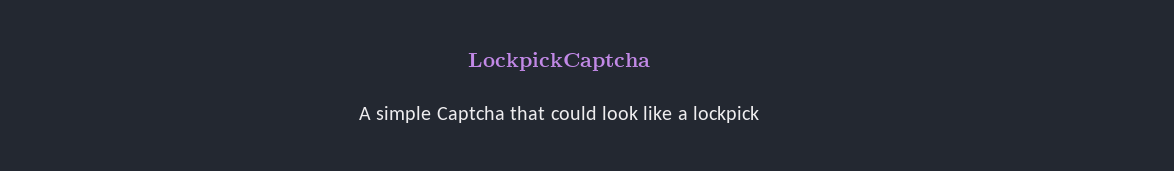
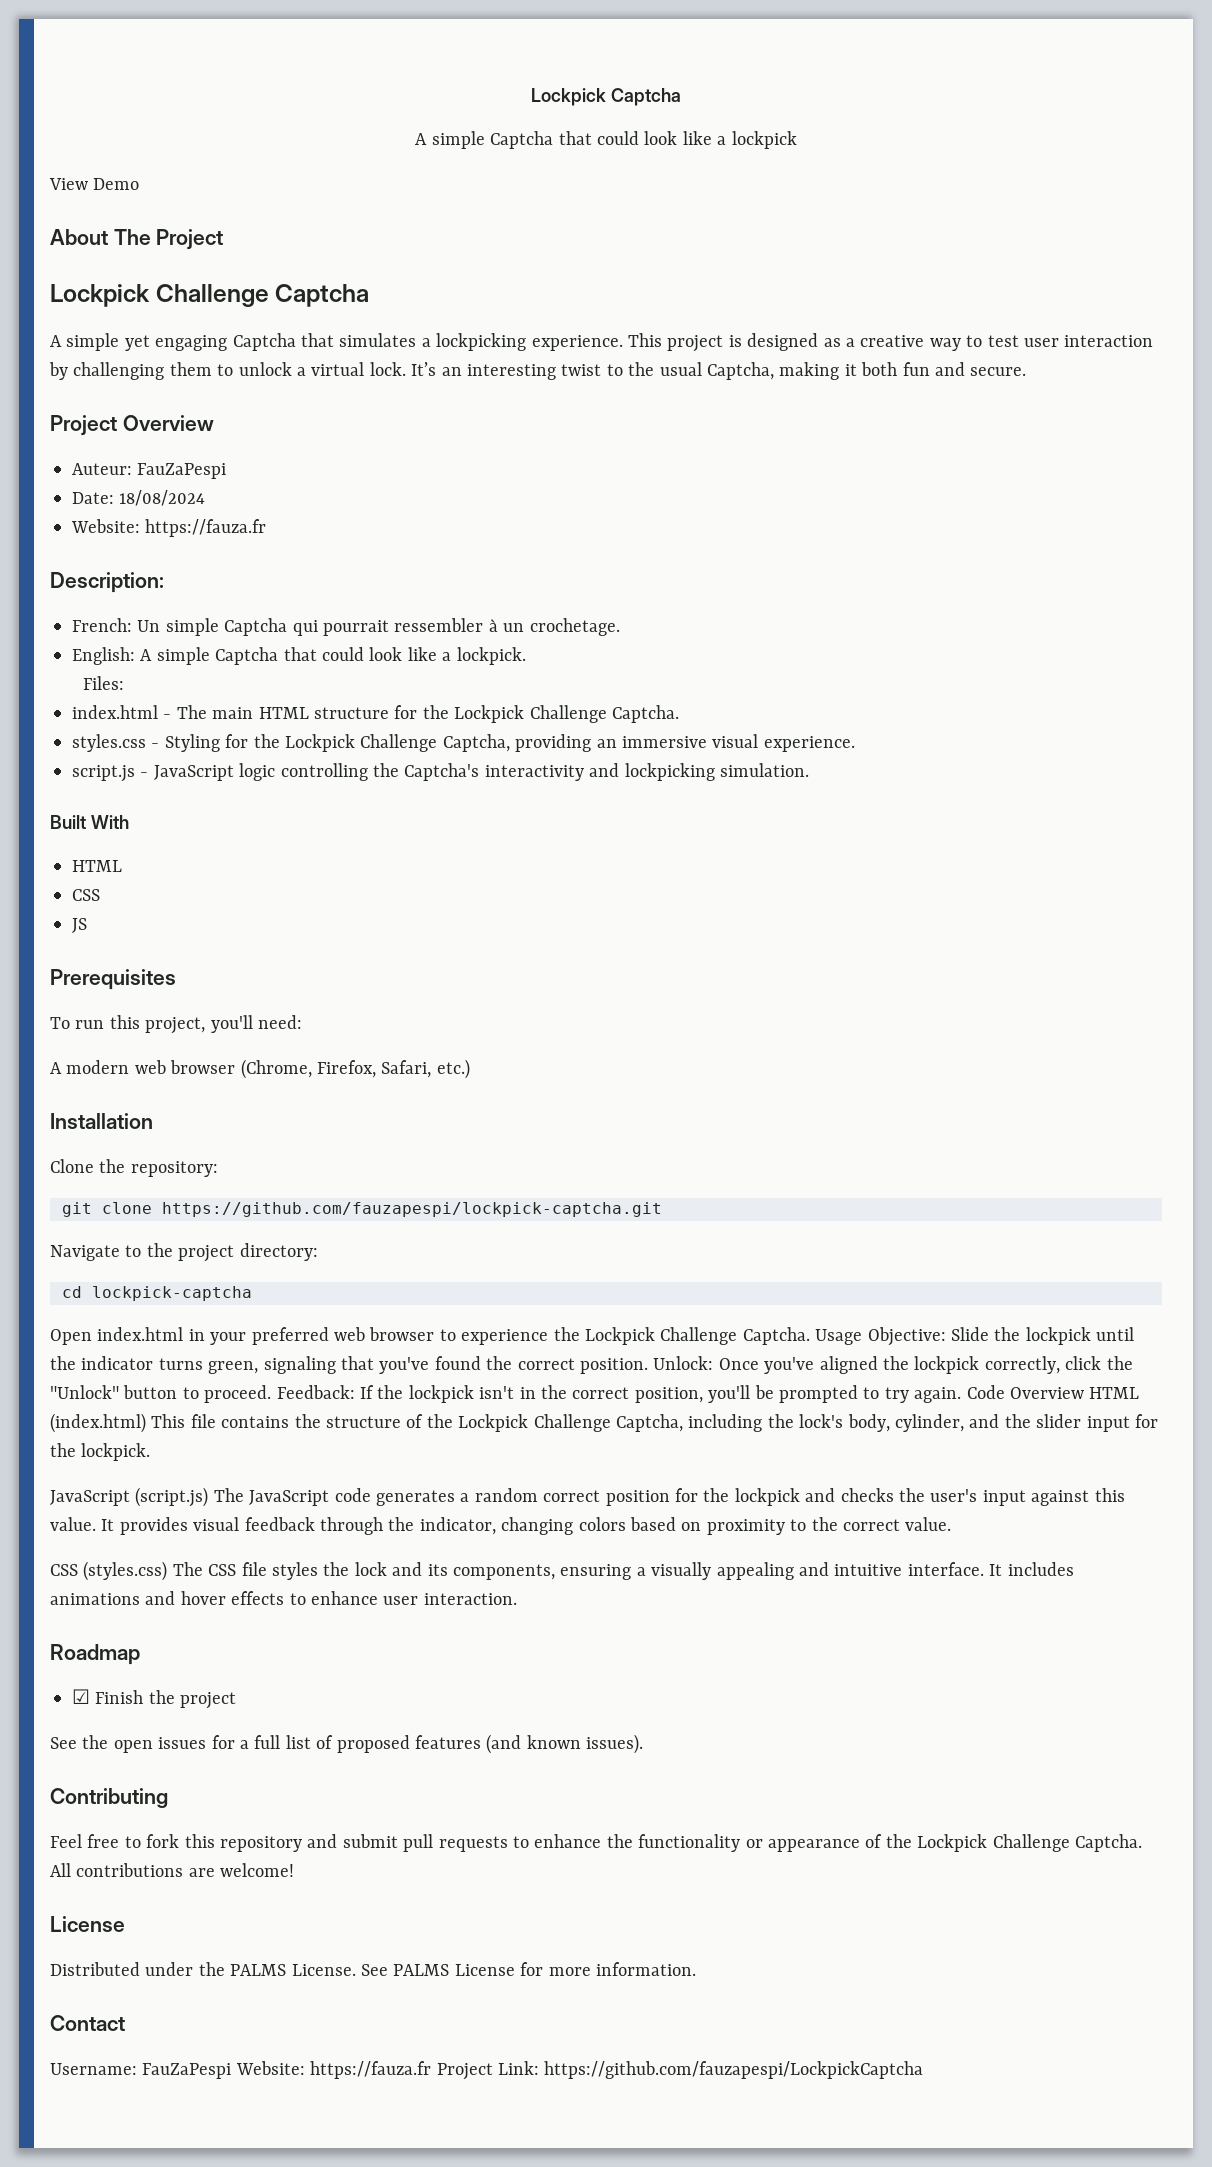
- LockpickCaptcha
+ Lockpick Captcha
+ View Demo
+ About The Project
+ Lockpick Challenge Captcha
+ A simple yet engaging Captcha that simulates a lockpicking experience. This project is designed as a creative way to test user interaction by challenging them to unlock a virtual lock. It’s an interesting twist to the usual Captcha, making it both fun and secure.
+ Project Overview
+ Auteur: FauZaPespi
+ Date: 18/08/2024
+ Website: https://fauza.fr
+ Description:
+ French: Un simple Captcha qui pourrait ressembler à un crochetage.
+ English: A simple Captcha that could look like a lockpick.
+ Files:
+ index.html - The main HTML structure for the Lockpick Challenge Captcha.
+ styles.css - Styling for the Lockpick Challenge Captcha, providing an immersive visual experience.
+ script.js - JavaScript logic controlling the Captcha's interactivity and lockpicking simulation.
+ Built With
+ HTML
+ CSS
+ JS
+ Prerequisites
+ To run this project, you'll need:
+ A modern web browser (Chrome, Firefox, Safari, etc.)
+ Installation
+ Clone the repository:
+ git clone https://github.com/fauzapespi/lockpick-captcha.git
+ Navigate to the project directory:
+ cd lockpick-captcha
+ Open index.html in your preferred web browser to experience the Lockpick Challenge Captcha. Usage Objective: Slide the lockpick until the indicator turns green, signaling that you've found the correct position. Unlock: Once you've aligned the lockpick correctly, click the "Unlock" button to proceed. Feedback: If the lockpick isn't in the correct position, you'll be prompted to try again. Code Overview HTML (index.html) This file contains the structure of the Lockpick Challenge Captcha, including the lock's body, cylinder, and the slider input for the lockpick.
+ JavaScript (script.js) The JavaScript code generates a random correct position for the lockpick and checks the user's input against this value. It provides visual feedback through the indicator, changing colors based on proximity to the correct value.
+ CSS (styles.css) The CSS file styles the lock and its components, ensuring a visually appealing and intuitive interface. It includes animations and hover effects to enhance user interaction.
+ Roadmap
+ ☑ Finish the project
+ See the open issues for a full list of proposed features (and known issues).
+ Contributing
+ Feel free to fork this repository and submit pull requests to enhance the functionality or appearance of the Lockpick Challenge Captcha. All contributions are welcome!
+ License
+ Distributed under the PALMS License. See PALMS License for more information.
+ Contact
+ Username: FauZaPespi Website: https://fauza.fr Project Link: https://github.com/fauzapespi/LockpickCaptcha

